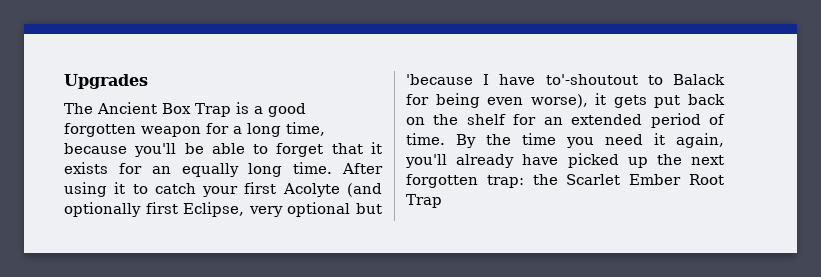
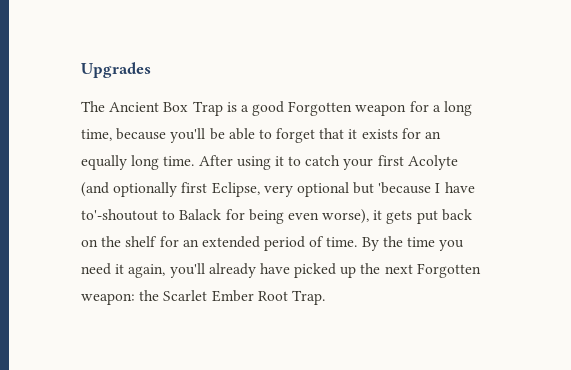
- The Ancient Box Trap is a good forgotten weapon for a long time, because you'll be able to forget that it exists for an equally long time.
+ The Ancient Box Trap is a good Forgotten weapon for a long time, because you'll be able to forget that it exists for an equally long time.
- By the time you need it again, you'll already have picked up the next forgotten trap: the Scarlet Ember Root Trap
+ By the time you need it again, you'll already have picked up the next Forgotten weapon: the Scarlet Ember Root Trap.

